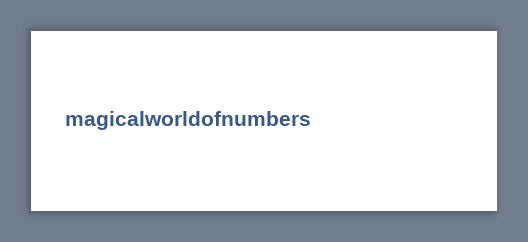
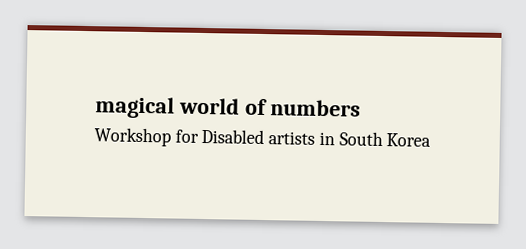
- magicalworldofnumbers
+ magical world of numbers
+ Workshop for Disabled artists in South Korea

